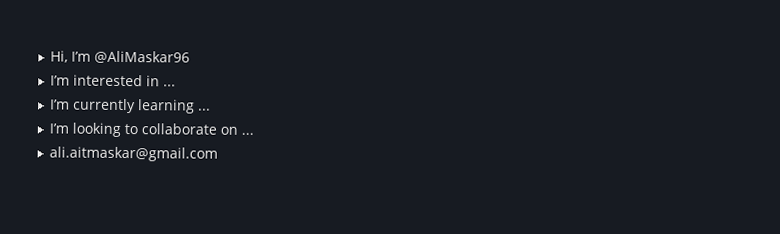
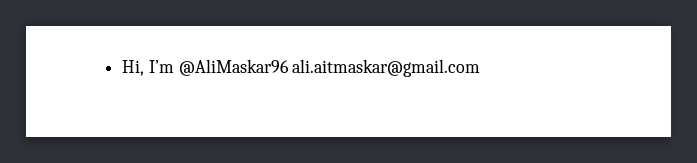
- Hi, I’m @AliMaskar96
- I’m interested in ...
- I’m currently learning ...
- I’m looking to collaborate on ...
- ali.aitmaskar@gmail.com
+ Hi, I’m @AliMaskar96 ali.aitmaskar@gmail.com

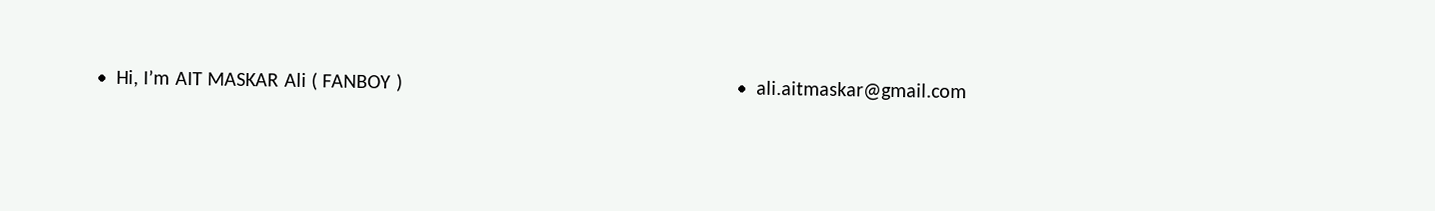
- Hi, I’m @AliMaskar96 ali.aitmaskar@gmail.com
+ Hi, I’m AIT MASKAR Ali ( FANBOY )
+ ali.aitmaskar@gmail.com

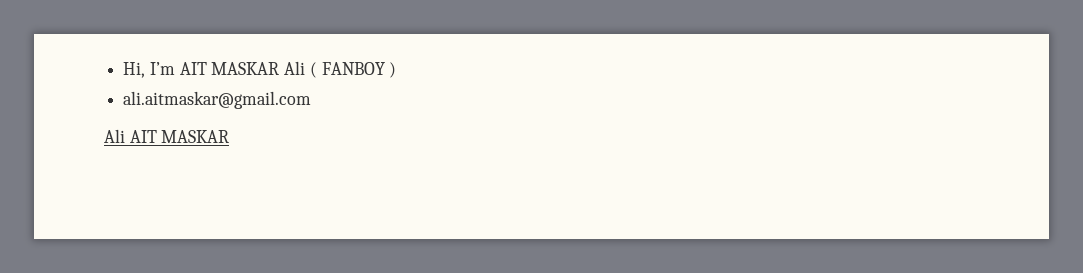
+ Ali AIT MASKAR

